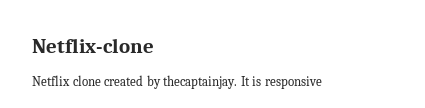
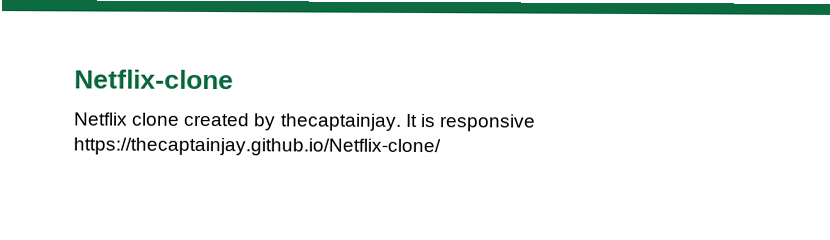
- It is responsive
+ It is responsive https://thecaptainjay.github.io/Netflix-clone/

